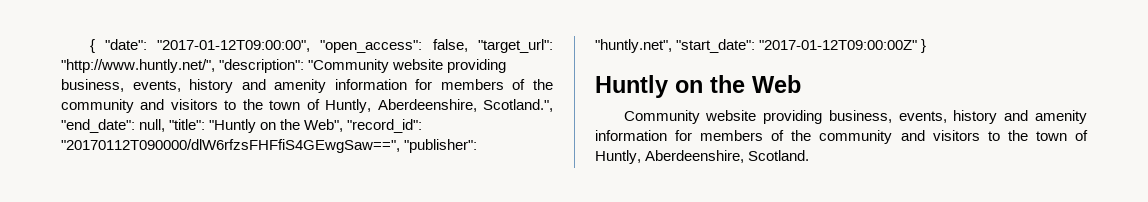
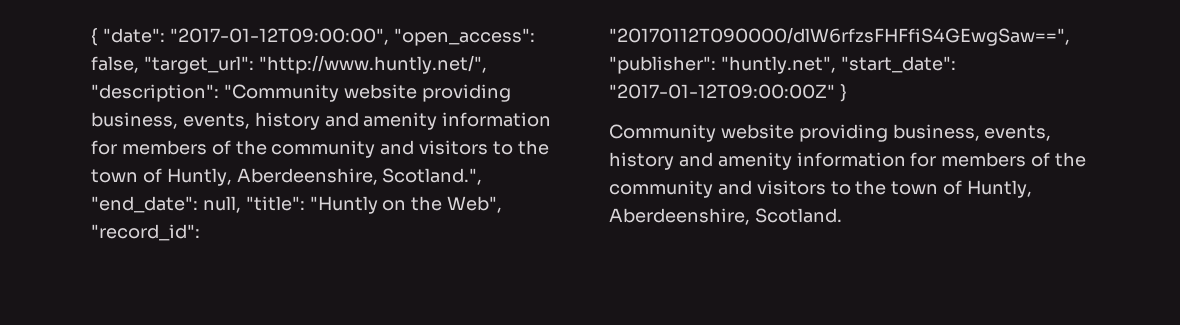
- Huntly on the Web

